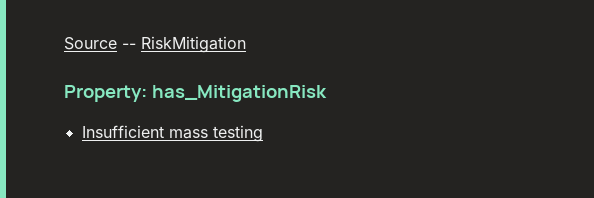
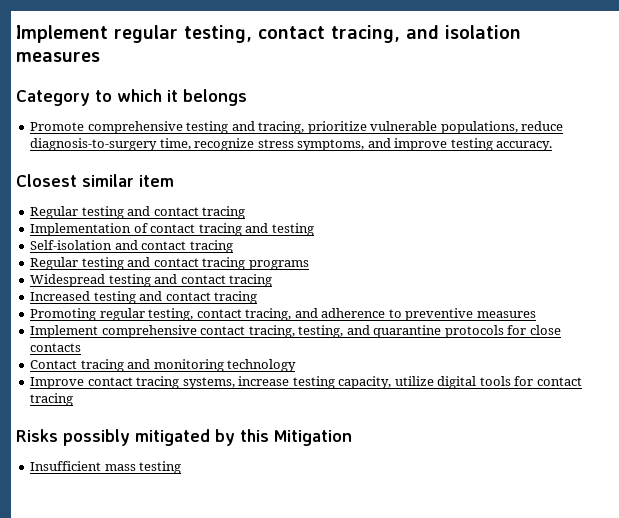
- Source -- RiskMitigation
- Property: has_MitigationRisk
+ Implement regular testing, contact tracing, and isolation measures
+ Category to which it belongs
+ Promote comprehensive testing and tracing, prioritize vulnerable populations, reduce diagnosis-to-surgery time, recognize stress symptoms, and improve testing accuracy.
+ Closest similar item
+ Regular testing and contact tracing
+ Implementation of contact tracing and testing
+ Self-isolation and contact tracing
+ Regular testing and contact tracing programs
+ Widespread testing and contact tracing
+ Increased testing and contact tracing
+ Promoting regular testing, contact tracing, and adherence to preventive measures
+ Implement comprehensive contact tracing, testing, and quarantine protocols for close contacts
+ Contact tracing and monitoring technology
+ Improve contact tracing systems, increase testing capacity, utilize digital tools for contact tracing
+ Risks possibly mitigated by this Mitigation

